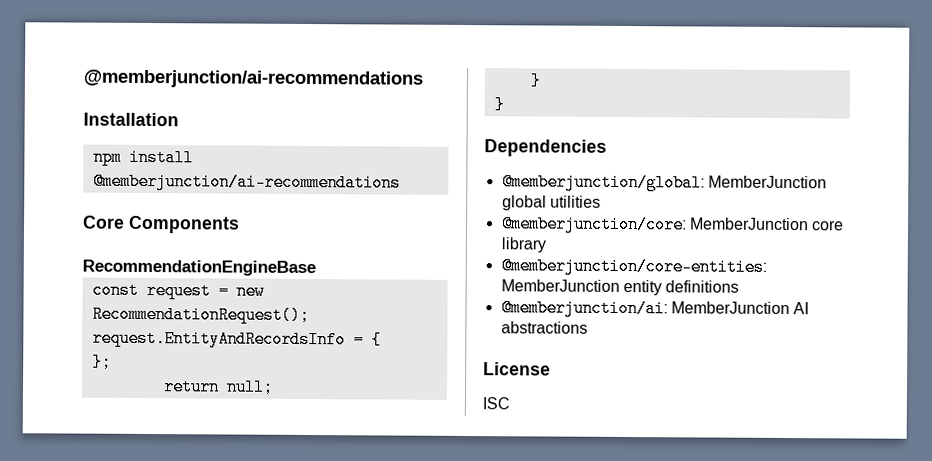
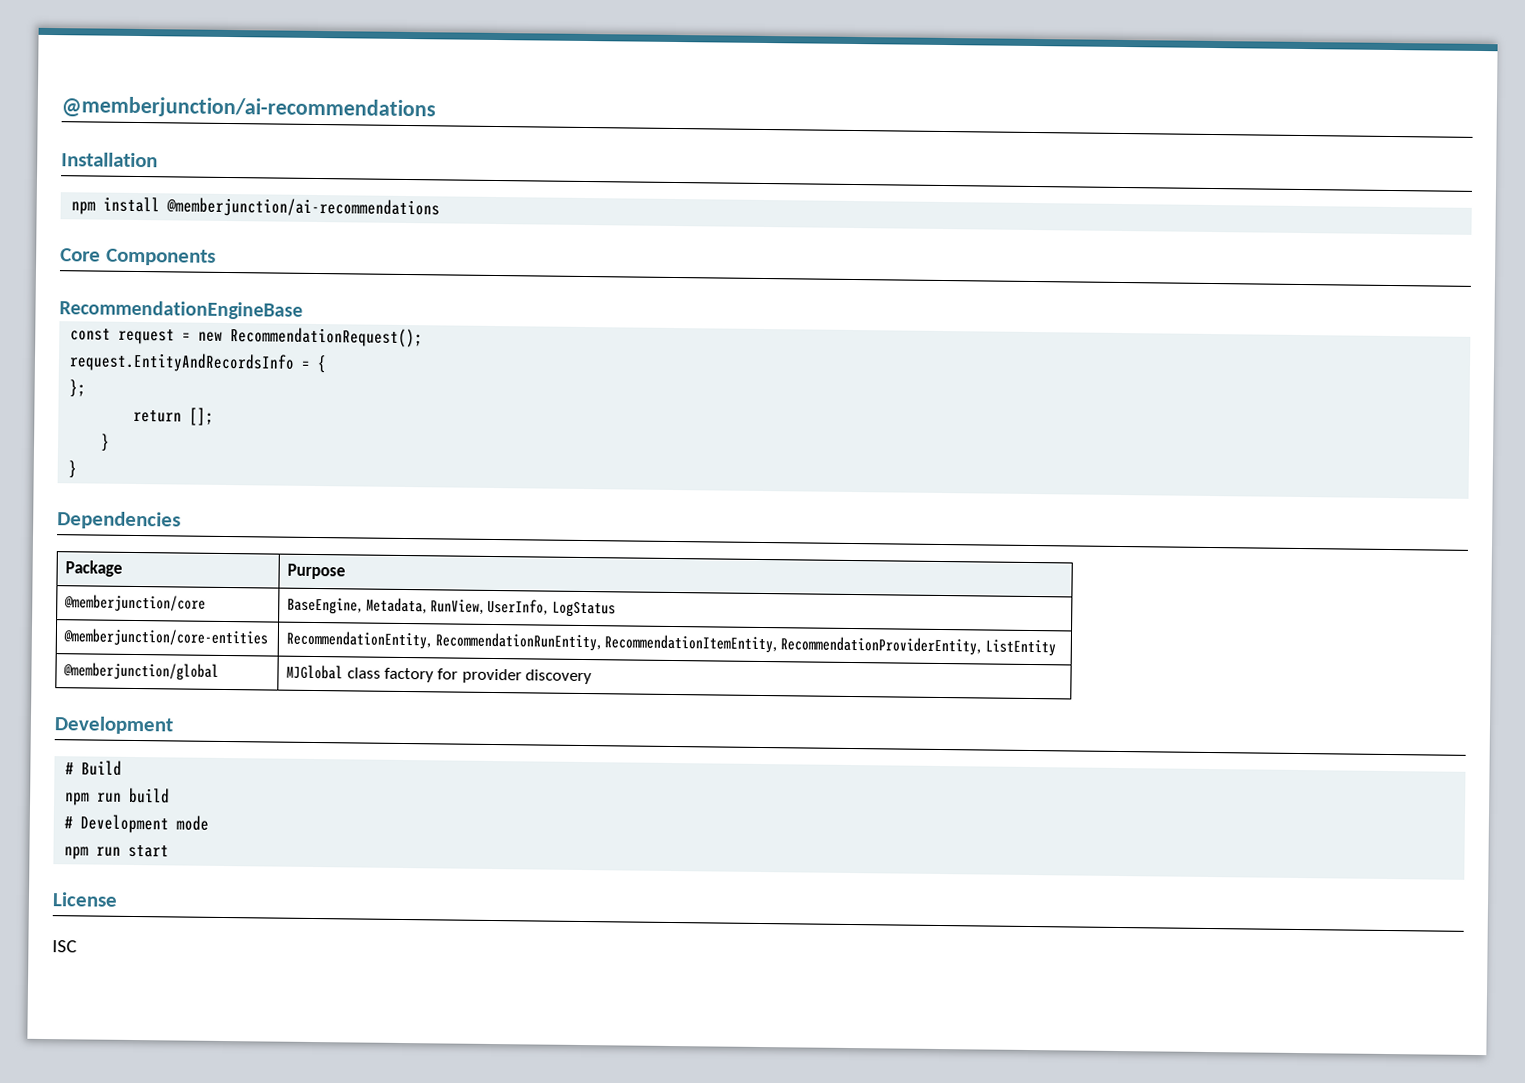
- return null;
+ return [];
- @memberjunction/global: MemberJunction global utilities
- @memberjunction/core: MemberJunction core library
- @memberjunction/core-entities: MemberJunction entity definitions
- @memberjunction/ai: MemberJunction AI abstractions
+ Package | Purpose
+ @memberjunction/core | BaseEngine, Metadata, RunView, UserInfo, LogStatus
+ @memberjunction/core-entities | RecommendationEntity, RecommendationRunEntity, RecommendationItemEntity, RecommendationProviderEntity, ListEntity
+ @memberjunction/global | MJGlobal class factory for provider discovery
+ Development
+ # Build
+ npm run build
+ # Development mode
+ npm run start

